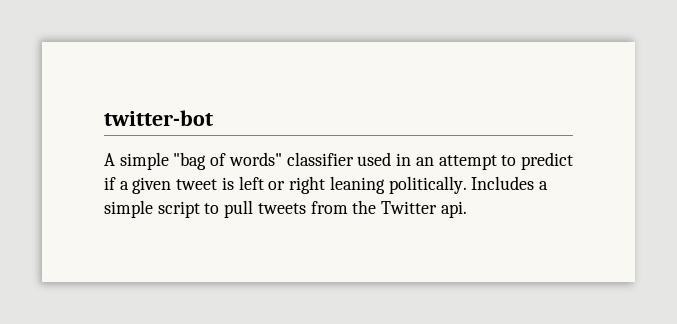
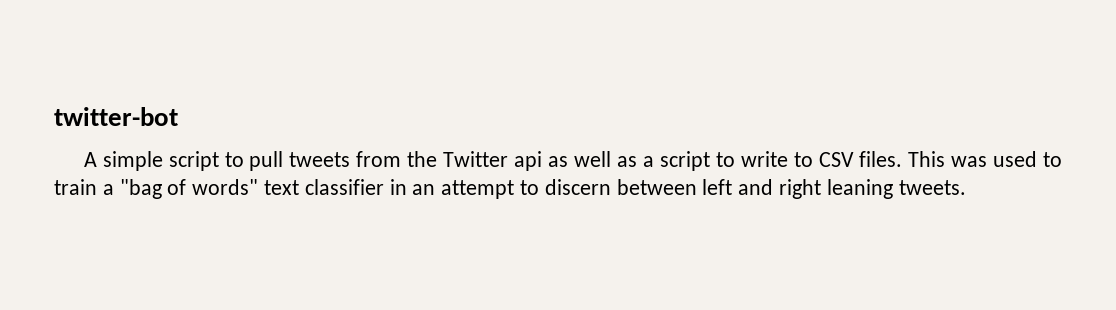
- A simple "bag of words" classifier used in an attempt to predict if a given tweet is left or right leaning politically. Includes a simple script to pull tweets from the Twitter api.
+ A simple script to pull tweets from the Twitter api as well as a script to write to CSV files. This was used to train a "bag of words" text classifier in an attempt to discern between left and right leaning tweets.

